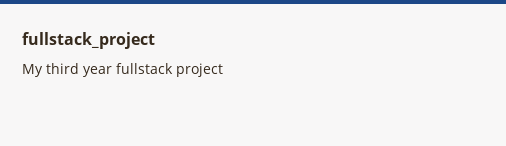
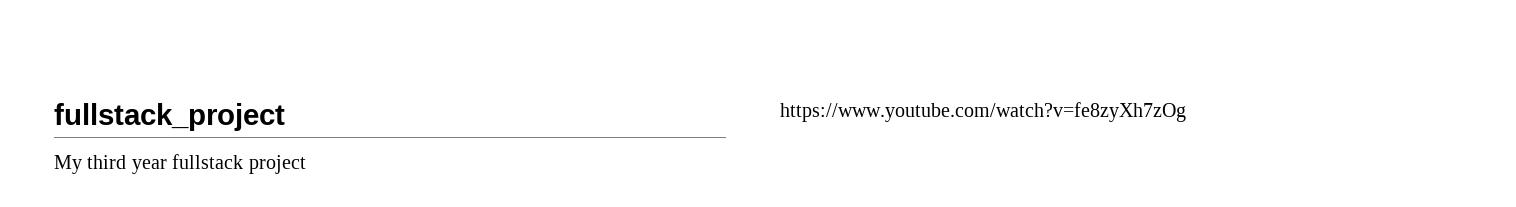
+ https://www.youtube.com/watch?v=fe8zyXh7zOg

